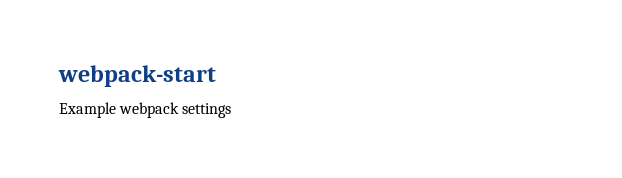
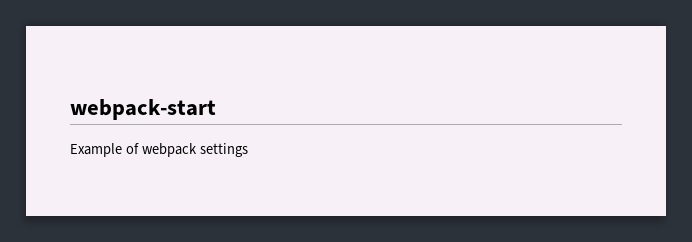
- Example webpack settings
+ Example of webpack settings

